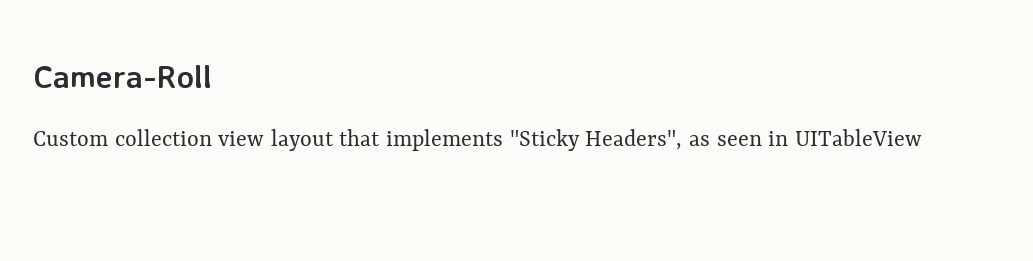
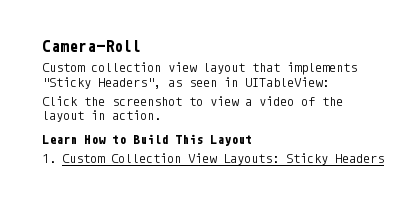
- Custom collection view layout that implements "Sticky Headers", as seen in UITableView
+ Custom collection view layout that implements "Sticky Headers", as seen in UITableView:
+ Click the screenshot to view a video of the layout in action.
+ Learn How to Build This Layout
+ 1. Custom Collection View Layouts: Sticky Headers

